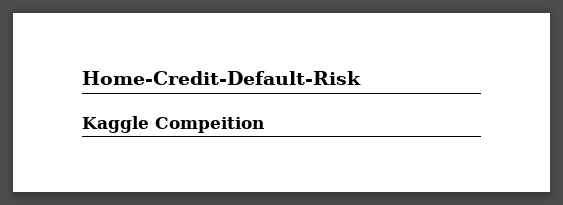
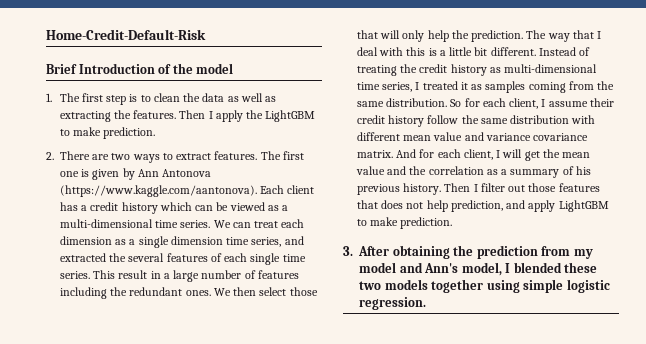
- Kaggle Compeition
+ Brief Introduction of the model
+ 1. The first step is to clean the data as well as extracting the features. Then I apply the LightGBM to make prediction.
+ 2. There are two ways to extract features. The first one is given by Ann Antonova (https://www.kaggle.com/aantonova). Each client has a credit history which can be viewed as a multi-dimensional time series. We can treat each dimension as a single dimension time series, and extracted the several features of each single time series. This result in a large number of features including the redundant ones. We then select those that will only help the prediction. The way that I deal with this is a little bit different. Instead of treating the credit history as multi-dimensional time series, I treated it as samples coming from the same distribution. So for each client, I assume their credit history follow the same distribution with different mean value and variance covariance matrix. And for each client, I will get the mean value and the correlation as a summary of his previous history. Then I filter out those features that does not help prediction, and apply LightGBM to make prediction.
+ 3. After obtaining the prediction from my model and Ann's model, I blended these two models together using simple logistic regression.

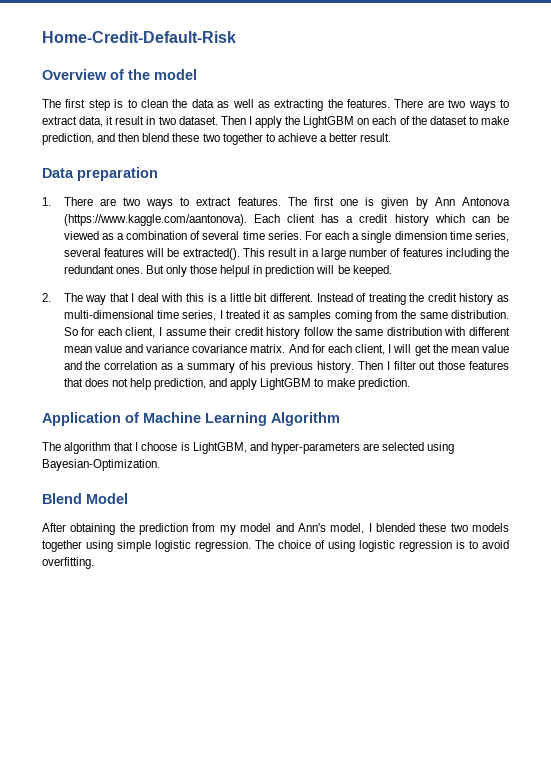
- Brief Introduction of the model
+ Overview of the model
- 1. The first step is to clean the data as well as extracting the features.
+ The first step is to clean the data as well as extracting the features.
+ There are two ways to extract data, it result in two dataset.
- Then I apply the LightGBM to make prediction.
- 2. There are two ways to extract features.
+ Then I apply the LightGBM on each of the dataset to make prediction, and then blend these two together to achieve a better result.
+ Data preparation
+ 1. There are two ways to extract features.
- The first one is given by Ann Antonova (https://www.kaggle.com/aantonova). Each client has a credit history which can be viewed as a multi-dimensional time series. We can treat each dimension as a single dimension time series, and extracted the several features of each single time series.
+ The first one is given by Ann Antonova (https://www.kaggle.com/aantonova). Each client has a credit history which can be viewed as a combination of several time series. For each a single dimension time series, several features will be extracted().
- We then select those that will only help the prediction. The way that I deal with this is a little bit different.
+ But only those helpul in prediction will be keeped.
+ 2. The way that I deal with this is a little bit different.
- 3. After obtaining the prediction from my model and Ann's model, I blended these two models together using simple logistic regression.
+ Application of Machine Learning Algorithm
+ The algorithm that I choose is LightGBM, and hyper-parameters are selected using Bayesian-Optimization.
+ Blend Model
+ After obtaining the prediction from my model and Ann's model, I blended these two models together using simple logistic regression.
+ The choice of using logistic regression is to avoid overfitting.

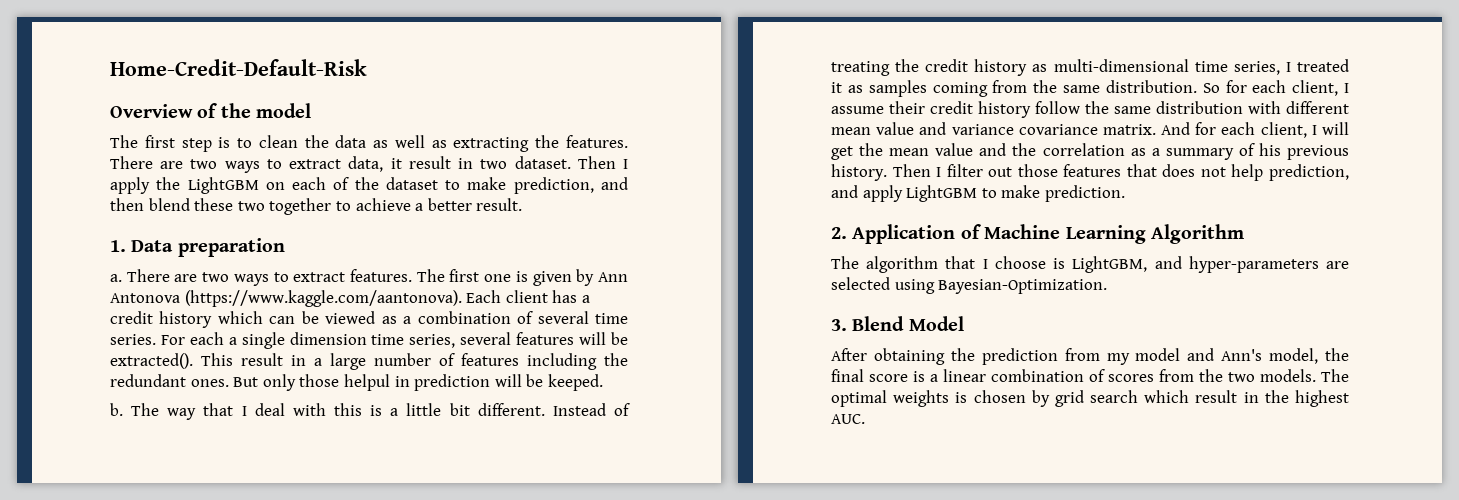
- Data preparation
+ 1. Data preparation
- 1. There are two ways to extract features.
+ a. There are two ways to extract features.
- 2. The way that I deal with this is a little bit different.
+ b. The way that I deal with this is a little bit different.
- Application of Machine Learning Algorithm
+ 2. Application of Machine Learning Algorithm
- Blend Model
+ 3. Blend Model
- After obtaining the prediction from my model and Ann's model, I blended these two models together using simple logistic regression. The choice of using logistic regression is to avoid overfitting.
+ After obtaining the prediction from my model and Ann's model, the final score is a linear combination of scores from the two models. The optimal weights is chosen by grid search which result in the highest AUC.

